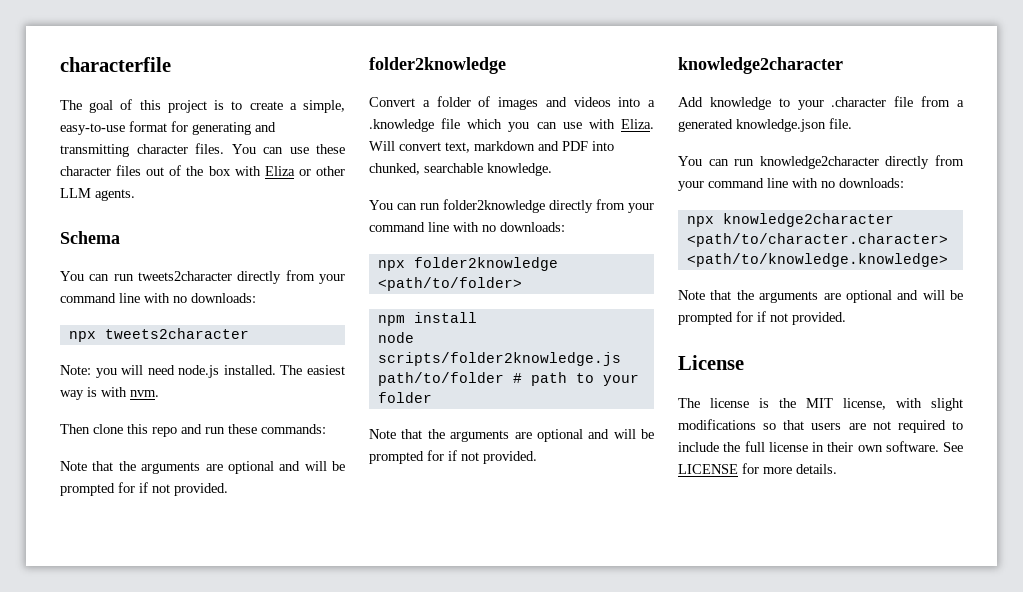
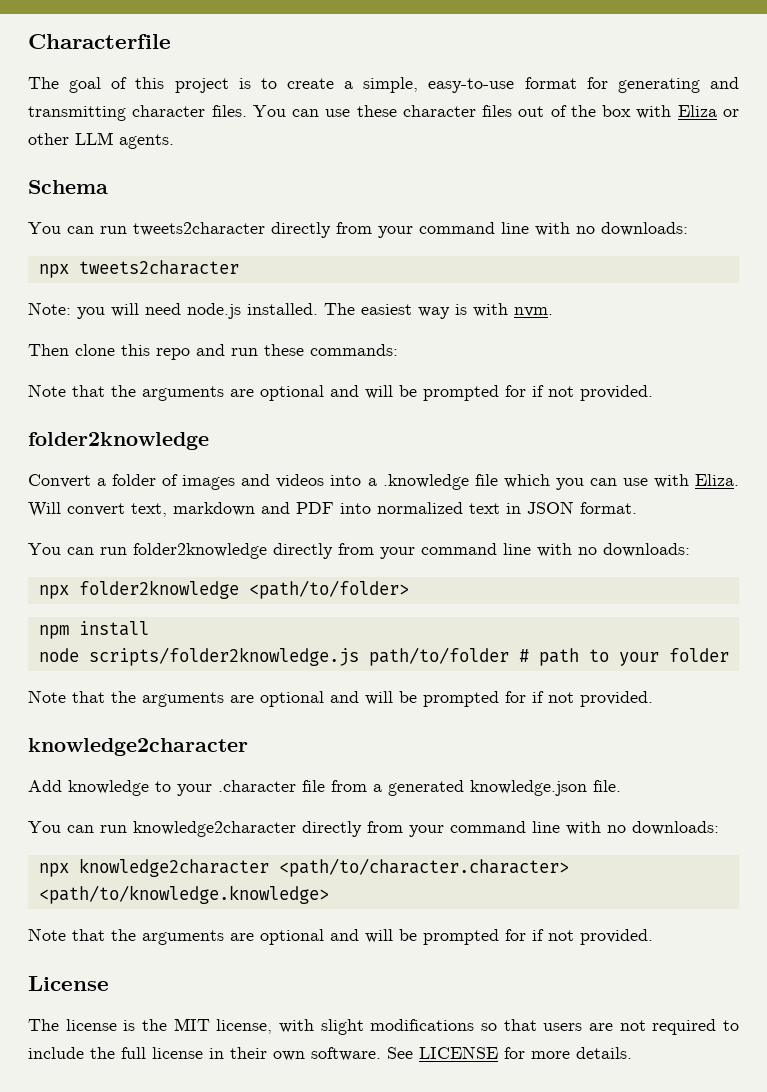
- characterfile
+ Characterfile
- Will convert text, markdown and PDF into chunked, searchable knowledge.
+ Will convert text, markdown and PDF into normalized text in JSON format.

